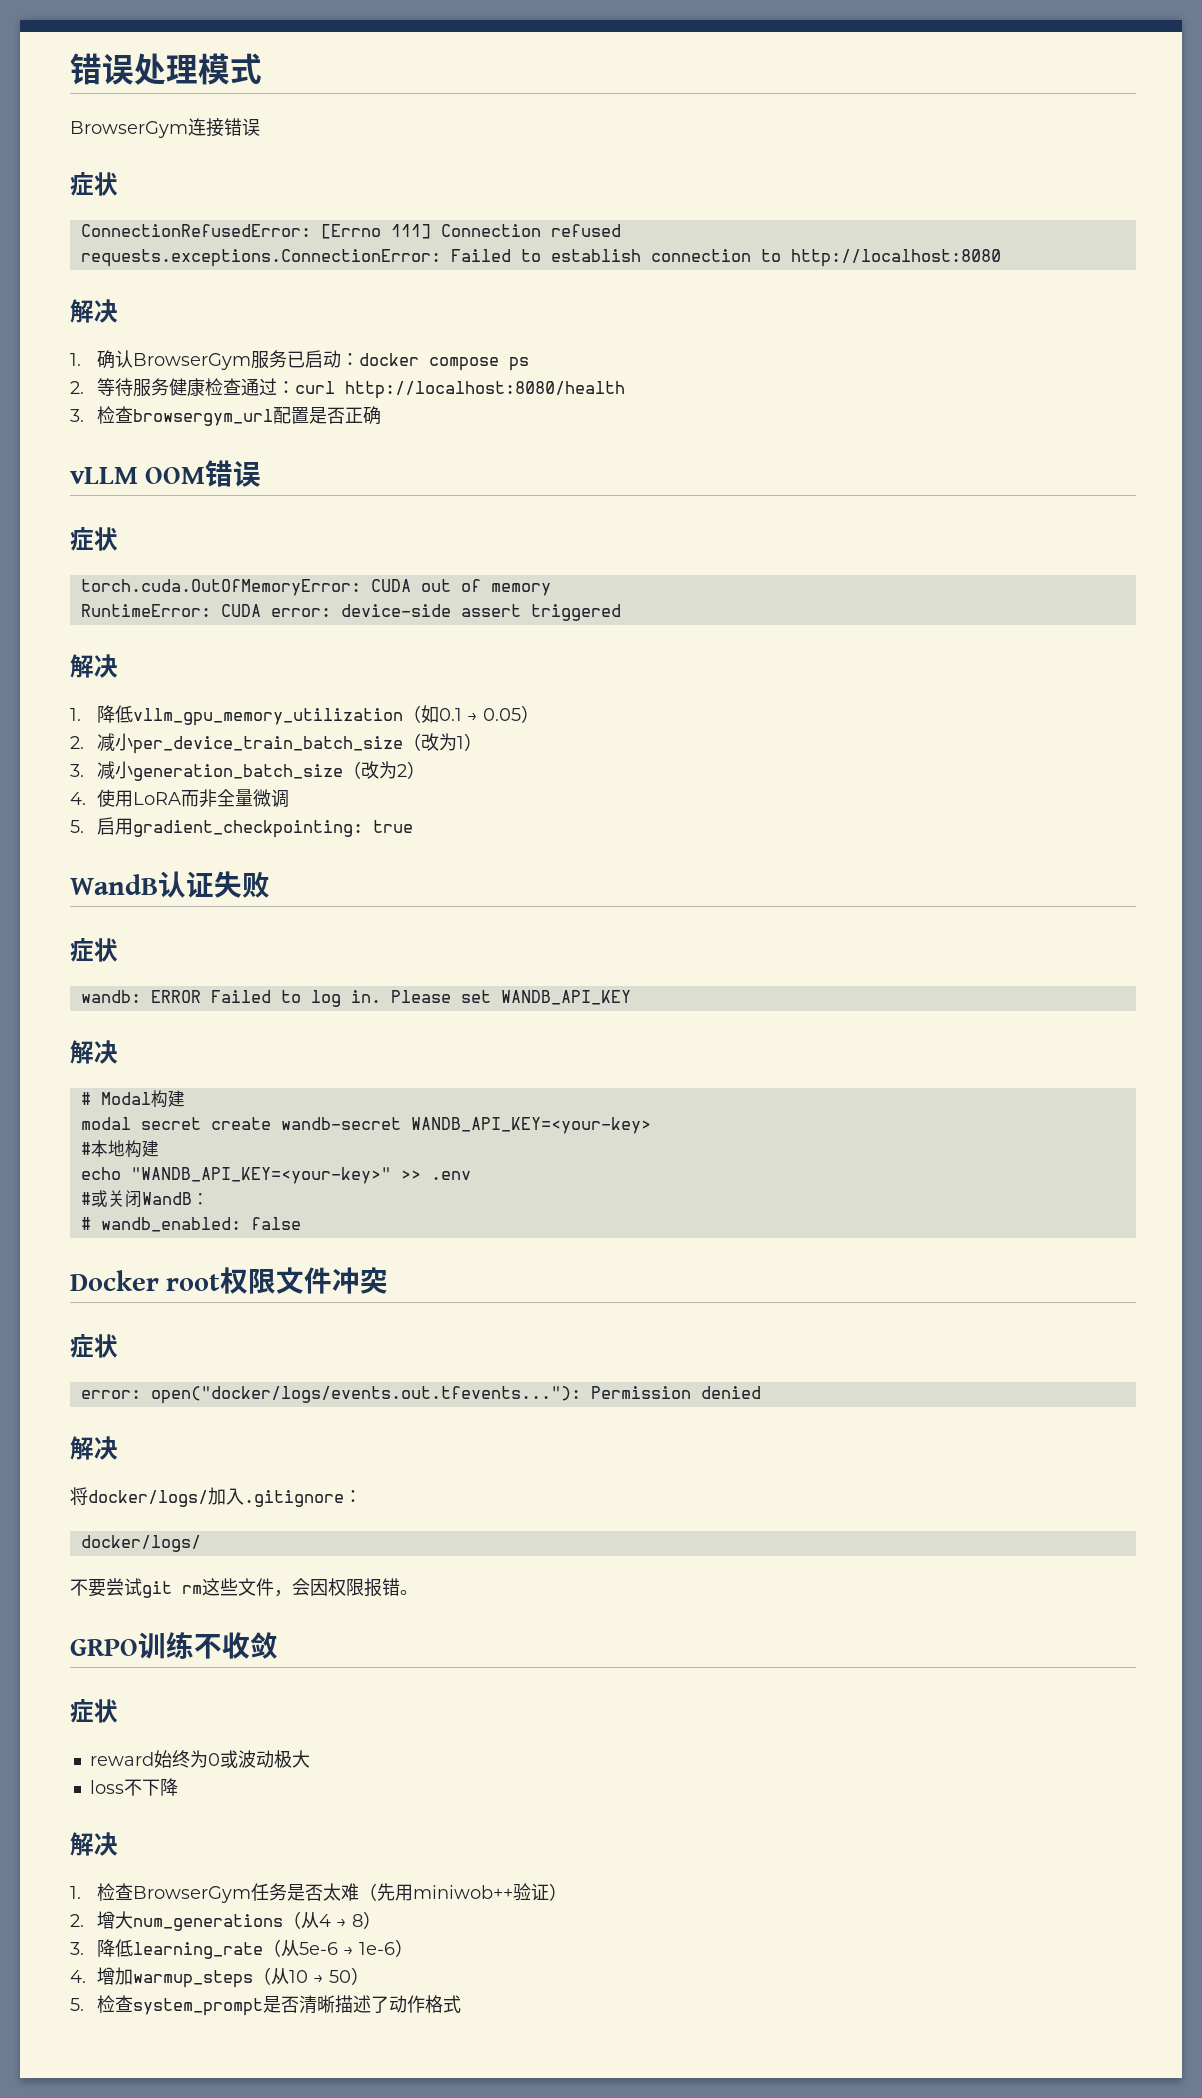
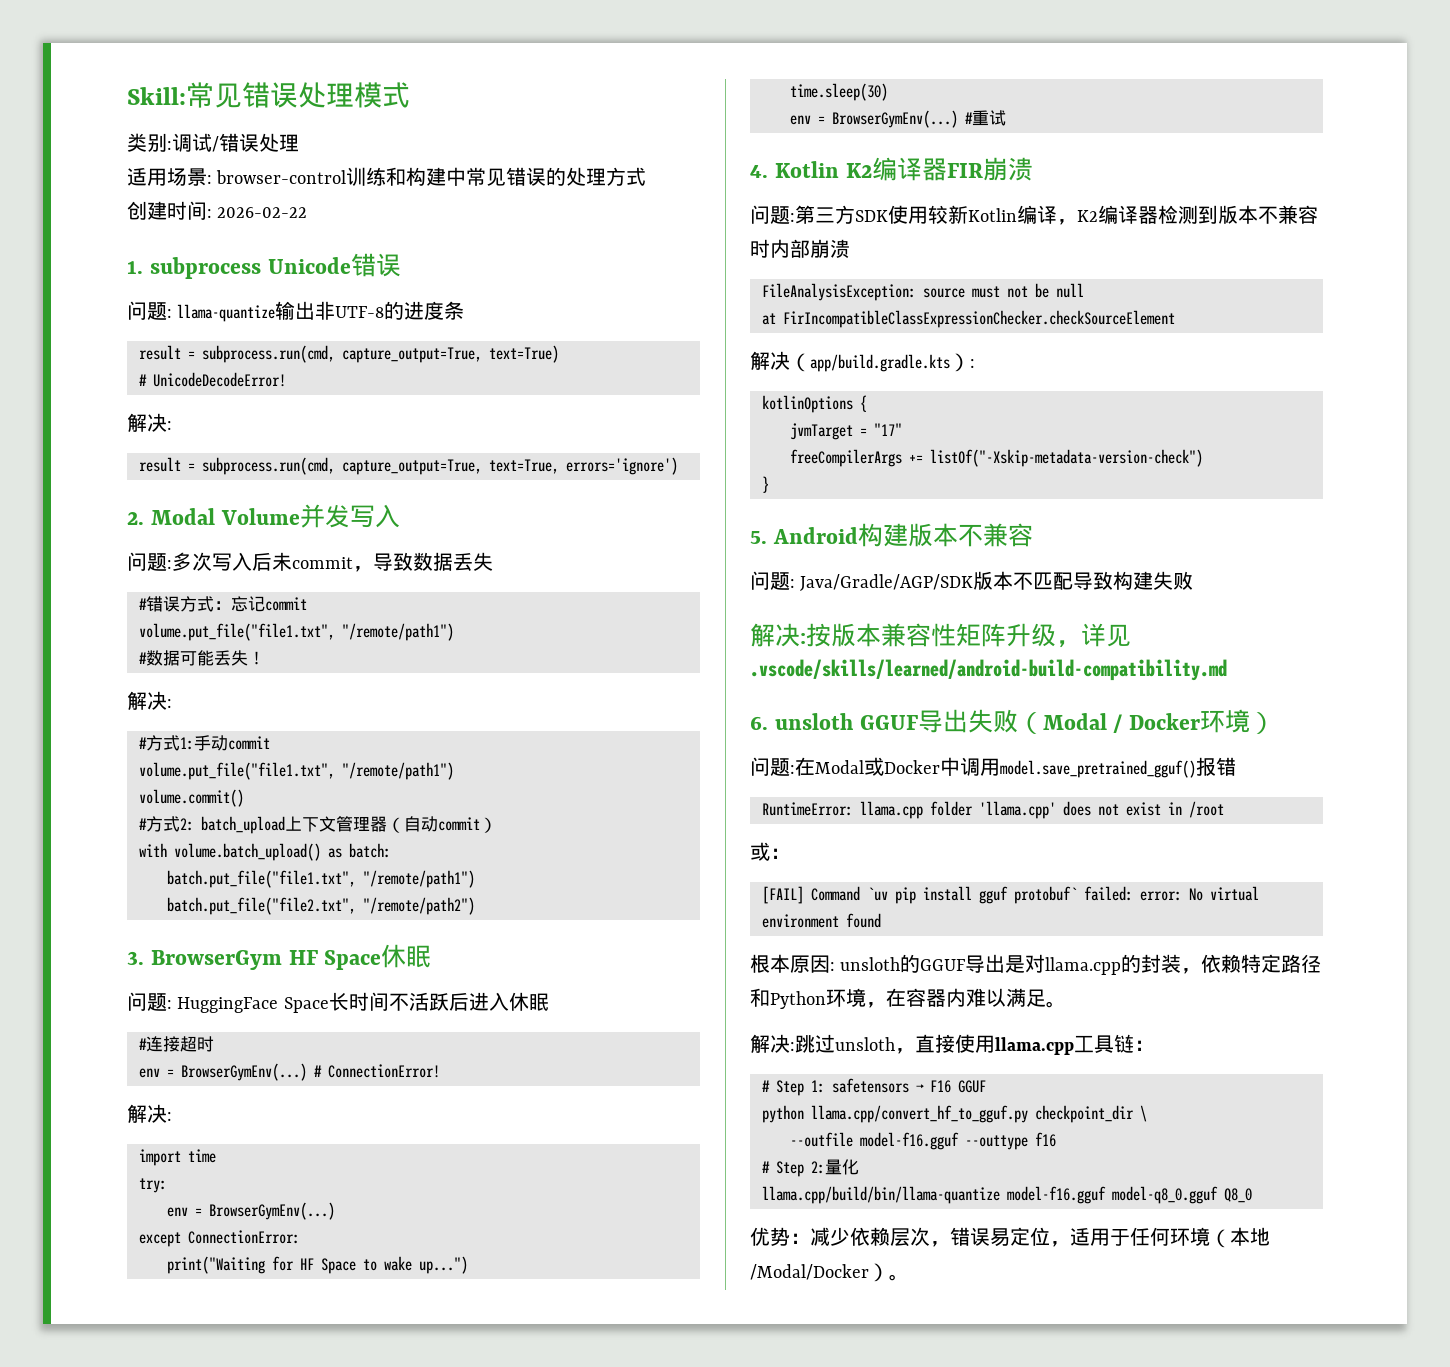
- 错误处理模式
+ Skill:常见错误处理模式
- BrowserGym连接错误
- 症状
- ConnectionRefusedError: [Errno 111] Connection refused
- requests.exceptions.ConnectionError: Failed to establish connection to http://localhost:8080
- 解决
- 1.确认BrowserGym服务已启动：docker compose ps
- 2.等待服务健康检查通过：curl http://localhost:8080/health
- 3.检查browsergym_url配置是否正确
- vLLM OOM错误
- 症状
- torch.cuda.OutOfMemoryError: CUDA out of memory
- RuntimeError: CUDA error: device-side assert triggered
- 解决
- 1.降低vllm_gpu_memory_utilization（如0.1 → 0.05）
- 2.减小per_device_train_batch_size（改为1）
- 3.减小generation_batch_size（改为2）
- 4.使用LoRA而非全量微调
- 5.启用gradient_checkpointing: true
- WandB认证失败
- 症状
- wandb: ERROR Failed to log in. Please set WANDB_API_KEY
- 解决
- # Modal构建
- modal secret create wandb-secret WANDB_API_KEY=<your-key>
- #本地构建
- echo "WANDB_API_KEY=<your-key>" >> .env
- #或关闭WandB：
- # wandb_enabled: false
- Docker root权限文件冲突
- 症状
- error: open("docker/logs/events.out.tfevents..."): Permission denied
- 解决
- 将docker/logs/加入.gitignore：
- docker/logs/
- 不要尝试git rm这些文件，会因权限报错。
- GRPO训练不收敛
- 症状
- reward始终为0或波动极大
- loss不下降
- 解决
- 1.检查BrowserGym任务是否太难（先用miniwob++验证）
- 2.增大num_generations（从4 → 8）
- 3.降低learning_rate（从5e-6 → 1e-6）
- 4.增加warmup_steps（从10 → 50）
- 5.检查system_prompt是否清晰描述了动作格式
+ 类别:调试/错误处理
+ 适用场景: browser-control训练和构建中常见错误的处理方式
+ 创建时间: 2026-02-22
+ 1. subprocess Unicode错误
+ 问题: llama-quantize输出非UTF-8的进度条
+ result = subprocess.run(cmd, capture_output=True, text=True)
+ # UnicodeDecodeError!
+ 解决:
+ result = subprocess.run(cmd, capture_output=True, text=True, errors='ignore')
+ 2. Modal Volume并发写入
+ 问题:多次写入后未commit，导致数据丢失
+ #错误方式：忘记commit
+ volume.put_file("file1.txt", "/remote/path1")
+ #数据可能丢失！
+ 解决:
+ #方式1:手动commit
+ volume.put_file("file1.txt", "/remote/path1")
+ volume.commit()
+ #方式2: batch_upload上下文管理器（自动commit）
+ with volume.batch_upload() as batch:
+ batch.put_file("file1.txt", "/remote/path1")
+ batch.put_file("file2.txt", "/remote/path2")
+ 3. BrowserGym HF Space休眠
+ 问题: HuggingFace Space长时间不活跃后进入休眠
+ #连接超时
+ env = BrowserGymEnv(...) # ConnectionError!
+ 解决:
+ import time
+ try:
+ env = BrowserGymEnv(...)
+ except ConnectionError:
+ print("Waiting for HF Space to wake up...")
+ time.sleep(30)
+ env = BrowserGymEnv(...) #重试
+ 4. Kotlin K2编译器FIR崩溃
+ 问题:第三方SDK使用较新Kotlin编译，K2编译器检测到版本不兼容时内部崩溃
+ FileAnalysisException: source must not be null
+ at FirIncompatibleClassExpressionChecker.checkSourceElement
+ 解决（app/build.gradle.kts）:
+ kotlinOptions {
+ jvmTarget = "17"
+ freeCompilerArgs += listOf("-Xskip-metadata-version-check")
+ }
+ 5. Android构建版本不兼容
+ 问题: Java/Gradle/AGP/SDK版本不匹配导致构建失败
+ 解决:按版本兼容性矩阵升级，详见.vscode/skills/learned/android-build-compatibility.md
+ 6. unsloth GGUF导出失败（Modal / Docker环境）
+ 问题:在Modal或Docker中调用model.save_pretrained_gguf()报错
+ RuntimeError: llama.cpp folder 'llama.cpp' does not exist in /root
+ 或：
+ [FAIL] Command `uv pip install gguf protobuf` failed: error: No virtual environment found
+ 根本原因: unsloth的GGUF导出是对llama.cpp的封装，依赖特定路径和Python环境，在容器内难以满足。
+ 解决:跳过unsloth，直接使用llama.cpp工具链：
+ # Step 1: safetensors → F16 GGUF
+ python llama.cpp/convert_hf_to_gguf.py checkpoint_dir \
+ --outfile model-f16.gguf --outtype f16
+ # Step 2:量化
+ llama.cpp/build/bin/llama-quantize model-f16.gguf model-q8_0.gguf Q8_0
+ 优势：减少依赖层次，错误易定位，适用于任何环境（本地/Modal/Docker）。

